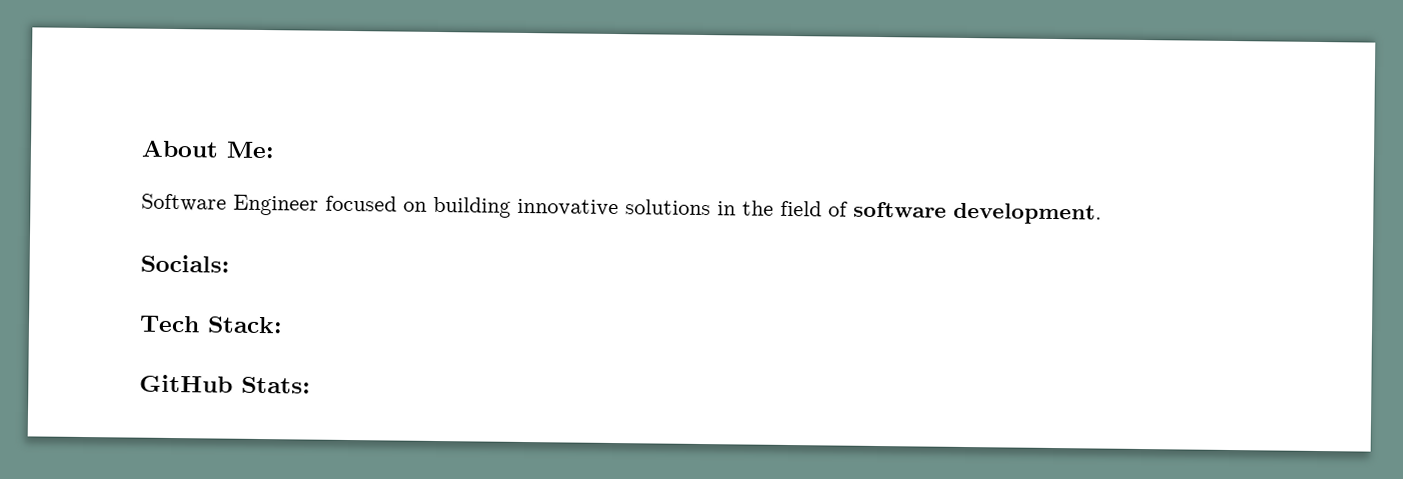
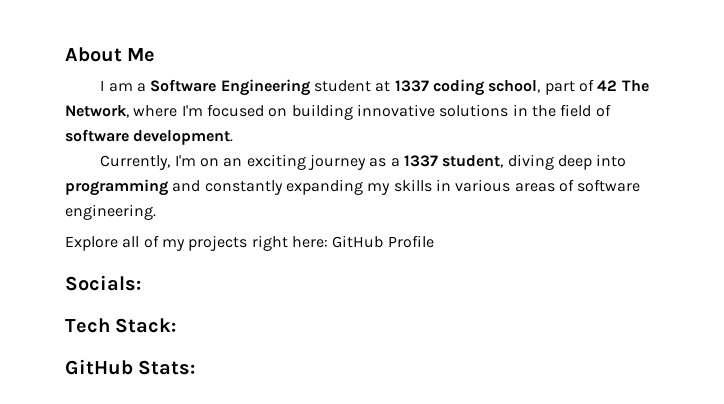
- About Me:
- Software Engineer focused on building innovative solutions in the field of software development.
+ About Me
+ I am a Software Engineering student at 1337 coding school, part of 42 The Network, where I'm focused on building innovative solutions in the field of software development.
+ Currently, I'm on an exciting journey as a 1337 student, diving deep into programming and constantly expanding my skills in various areas of software engineering.
+ Explore all of my projects right here: GitHub Profile

